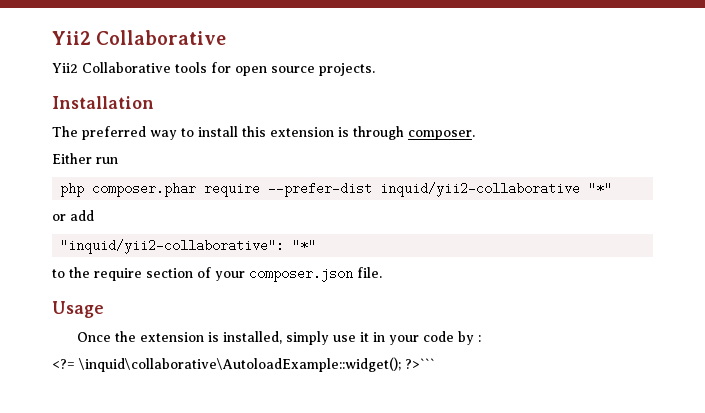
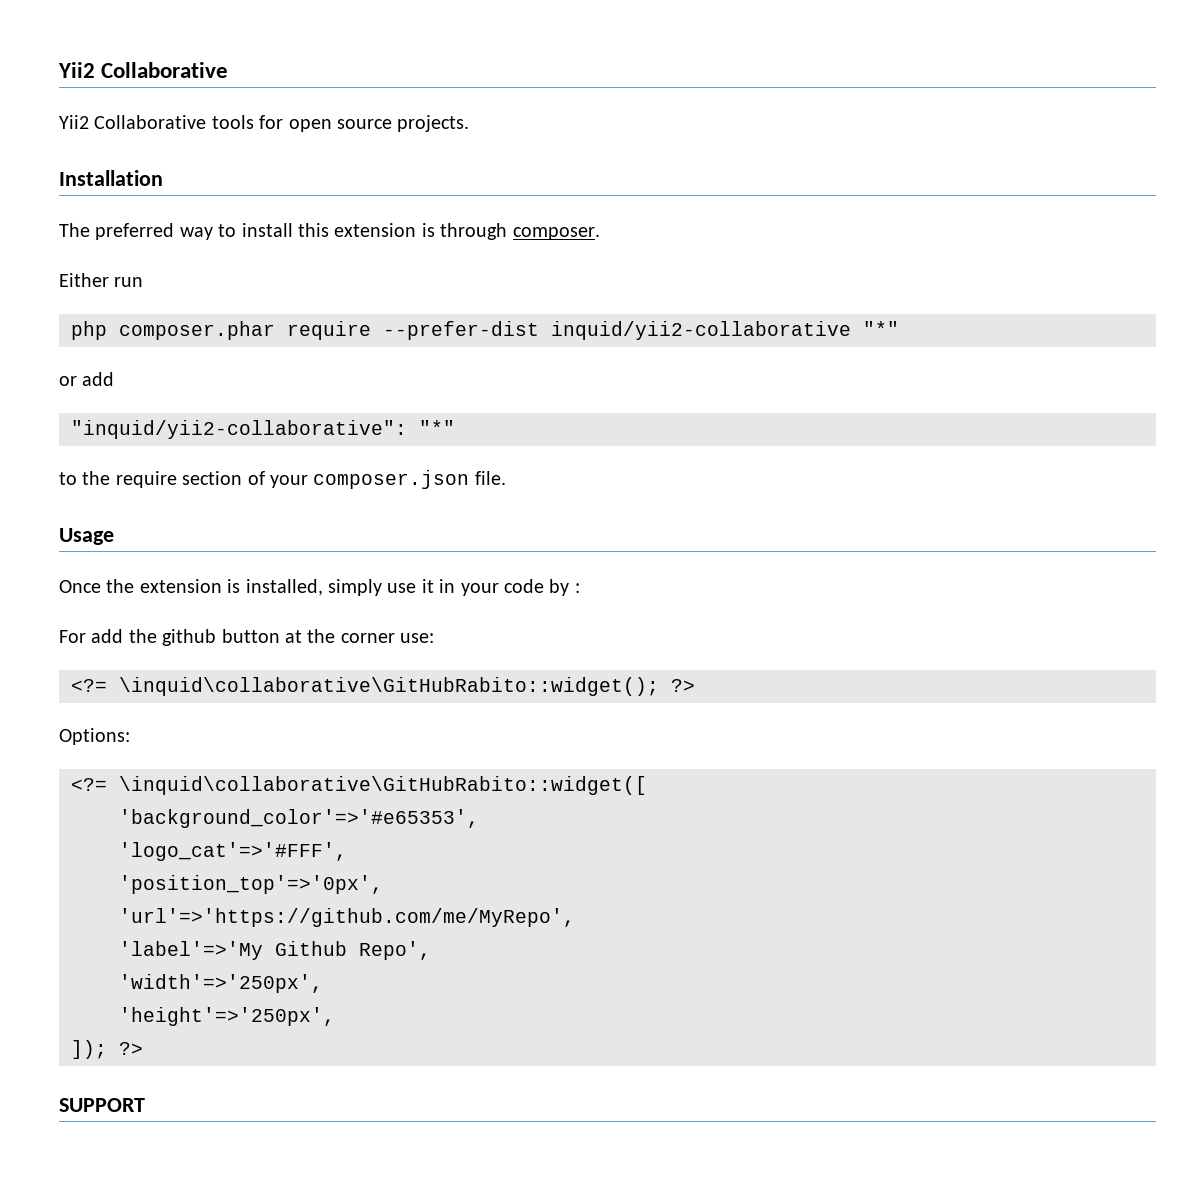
- <?= \inquid\collaborative\AutoloadExample::widget(); ?>```
+ For add the github button at the corner use:
+ <?= \inquid\collaborative\GitHubRabito::widget(); ?>
+ Options:
+ <?= \inquid\collaborative\GitHubRabito::widget([
+ 'background_color'=>'#e65353',
+ 'logo_cat'=>'#FFF',
+ 'position_top'=>'0px',
+ 'url'=>'https://github.com/me/MyRepo',
+ 'label'=>'My Github Repo',
+ 'width'=>'250px',
+ 'height'=>'250px',
+ ]); ?>
+ SUPPORT

